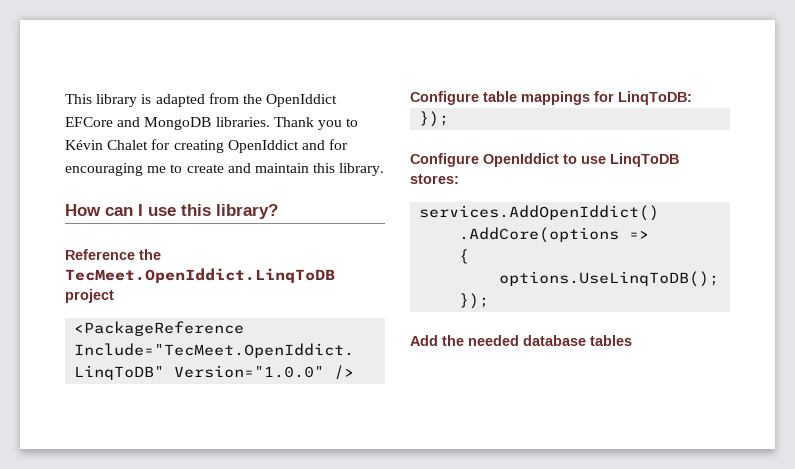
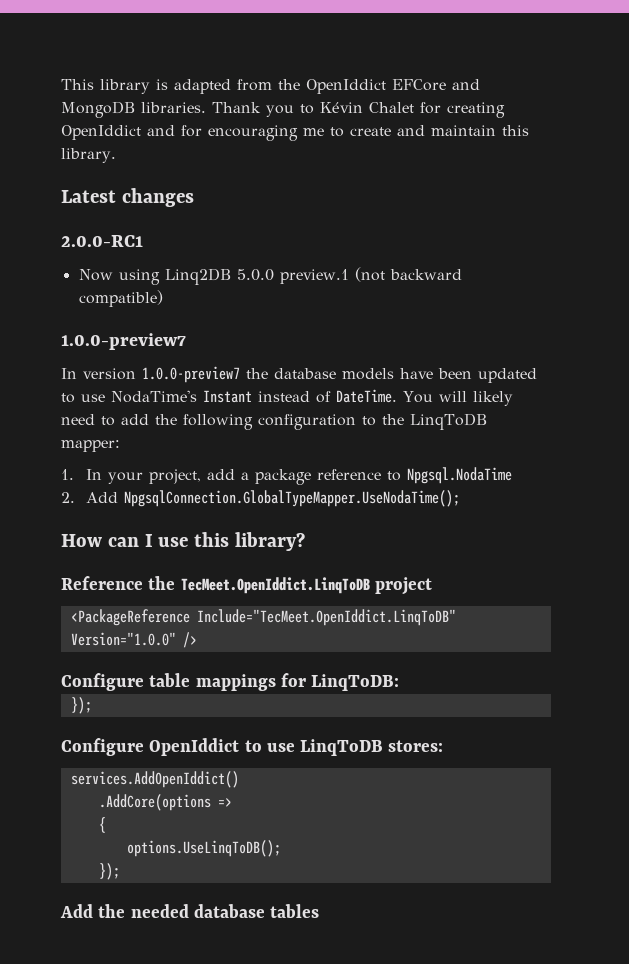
+ Latest changes
+ 2.0.0-RC1
+ Now using Linq2DB 5.0.0 preview.1 (not backward compatible)
+ 1.0.0-preview7
+ In version 1.0.0-preview7 the database models have been updated to use NodaTime's Instant instead of DateTime. You will likely need to add the following configuration to the LinqToDB mapper:
+ 1. In your project, add a package reference to Npgsql.NodaTime
+ 2. Add NpgsqlConnection.GlobalTypeMapper.UseNodaTime();

